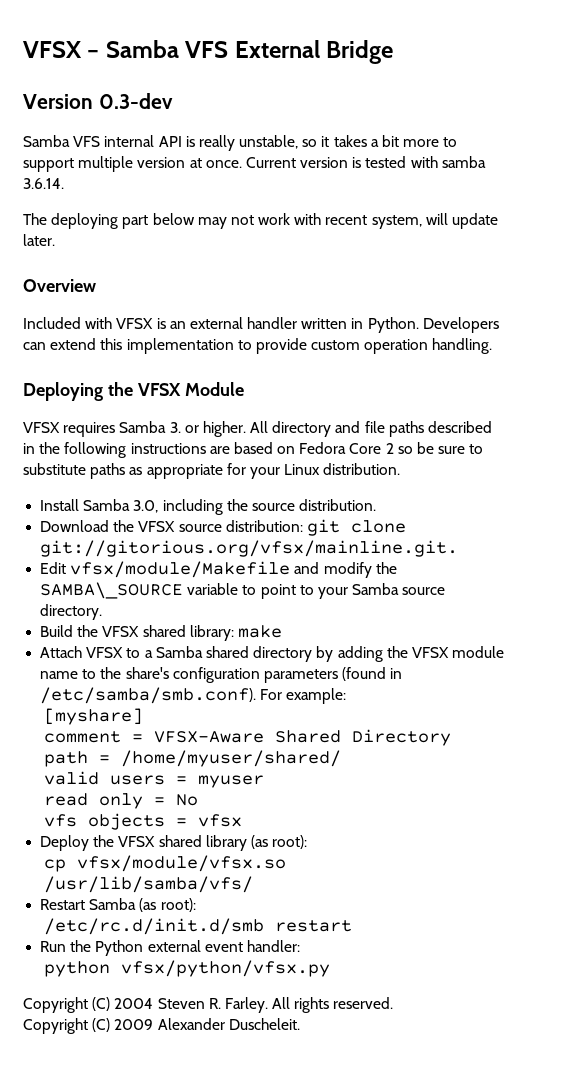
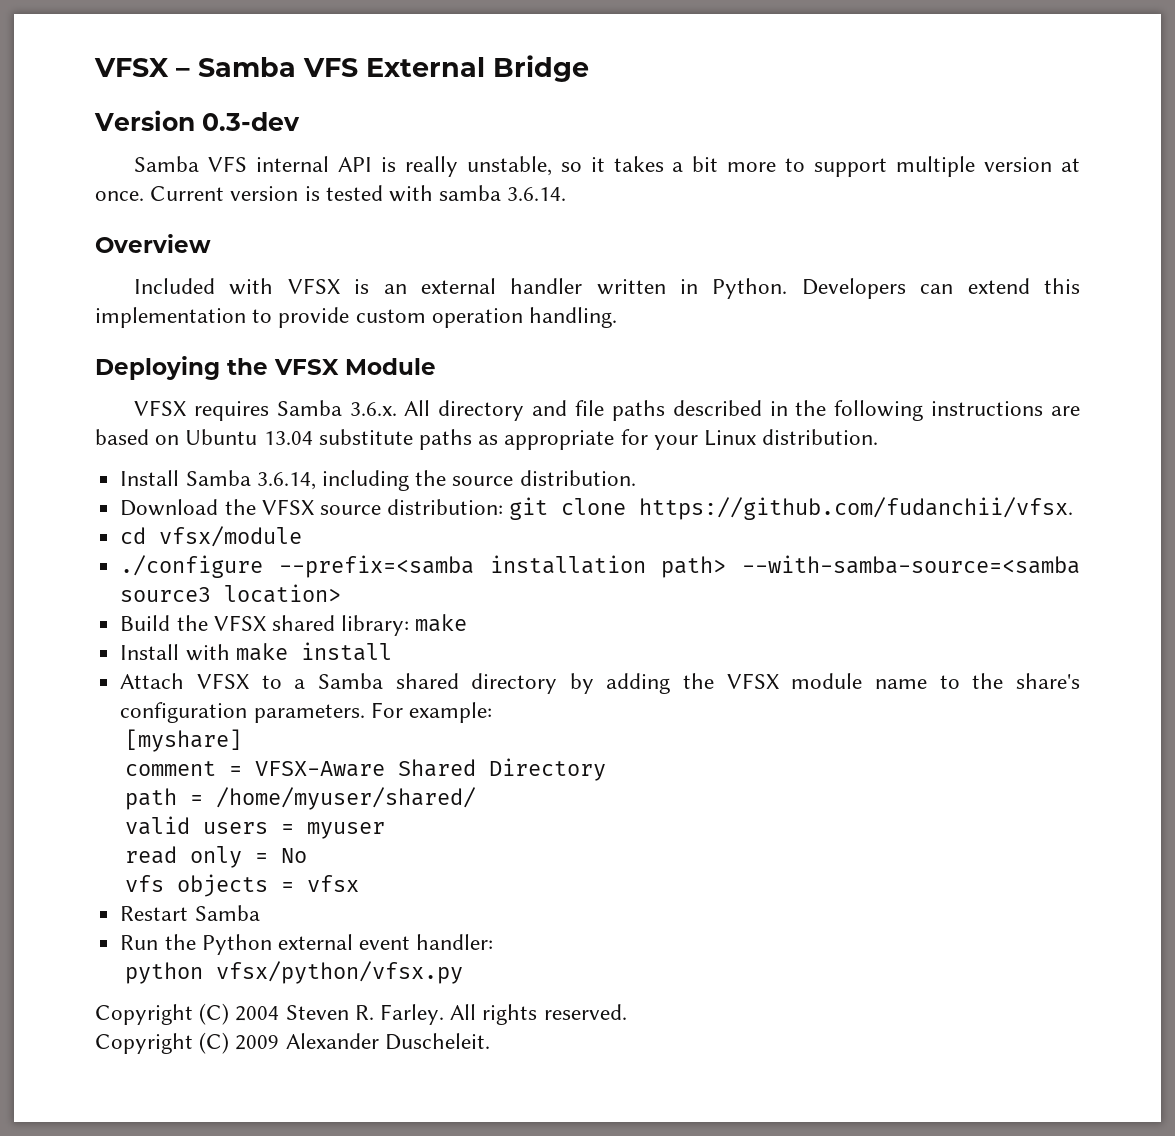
- The deploying part below may not work with recent system, will update later.
- VFSX requires Samba 3. or higher. All directory and file paths described in the following instructions are based on Fedora Core 2 so be sure to substitute paths as appropriate for your Linux distribution.
+ VFSX requires Samba 3.6.x. All directory and file paths described in the following instructions are based on Ubuntu 13.04 substitute paths as appropriate for your Linux distribution.
- Install Samba 3.0, including the source distribution.
+ Install Samba 3.6.14, including the source distribution.
- Download the VFSX source distribution: git clone git://gitorious.org/vfsx/mainline.git.
- Edit vfsx/module/Makefile and modify the SAMBA\_SOURCE variable to point to your Samba source directory.
+ Download the VFSX source distribution: git clone https://github.com/fudanchii/vfsx.
+ cd vfsx/module
+ ./configure --prefix=<samba installation path> --with-samba-source=<samba source3 location>
+ Install with make install
- Attach VFSX to a Samba shared directory by adding the VFSX module name to the share's configuration parameters (found in /etc/samba/smb.conf). For example:
+ Attach VFSX to a Samba shared directory by adding the VFSX module name to the share's configuration parameters. For example:
- Deploy the VFSX shared library (as root):
- cp vfsx/module/vfsx.so /usr/lib/samba/vfs/
- Restart Samba (as root):
- /etc/rc.d/init.d/smb restart
+ Restart Samba

